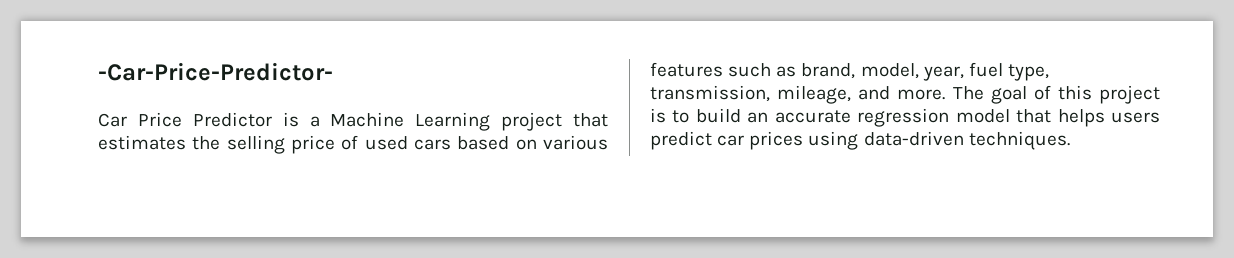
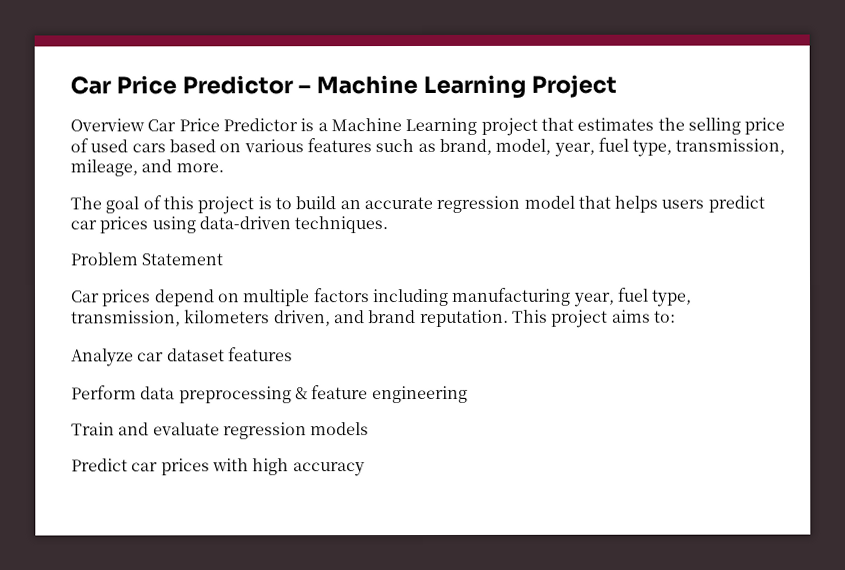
- -Car-Price-Predictor-
- Car Price Predictor is a Machine Learning project that estimates the selling price of used cars based on various features such as brand, model, year, fuel type, transmission, mileage, and more. The goal of this project is to build an accurate regression model that helps users predict car prices using data-driven techniques.
+ Car Price Predictor – Machine Learning Project
+ Overview Car Price Predictor is a Machine Learning project that estimates the selling price of used cars based on various features such as brand, model, year, fuel type, transmission, mileage, and more.
+ The goal of this project is to build an accurate regression model that helps users predict car prices using data-driven techniques.
+ Problem Statement
+ Car prices depend on multiple factors including manufacturing year, fuel type, transmission, kilometers driven, and brand reputation. This project aims to:
+ Analyze car dataset features
+ Perform data preprocessing & feature engineering
+ Train and evaluate regression models
+ Predict car prices with high accuracy

